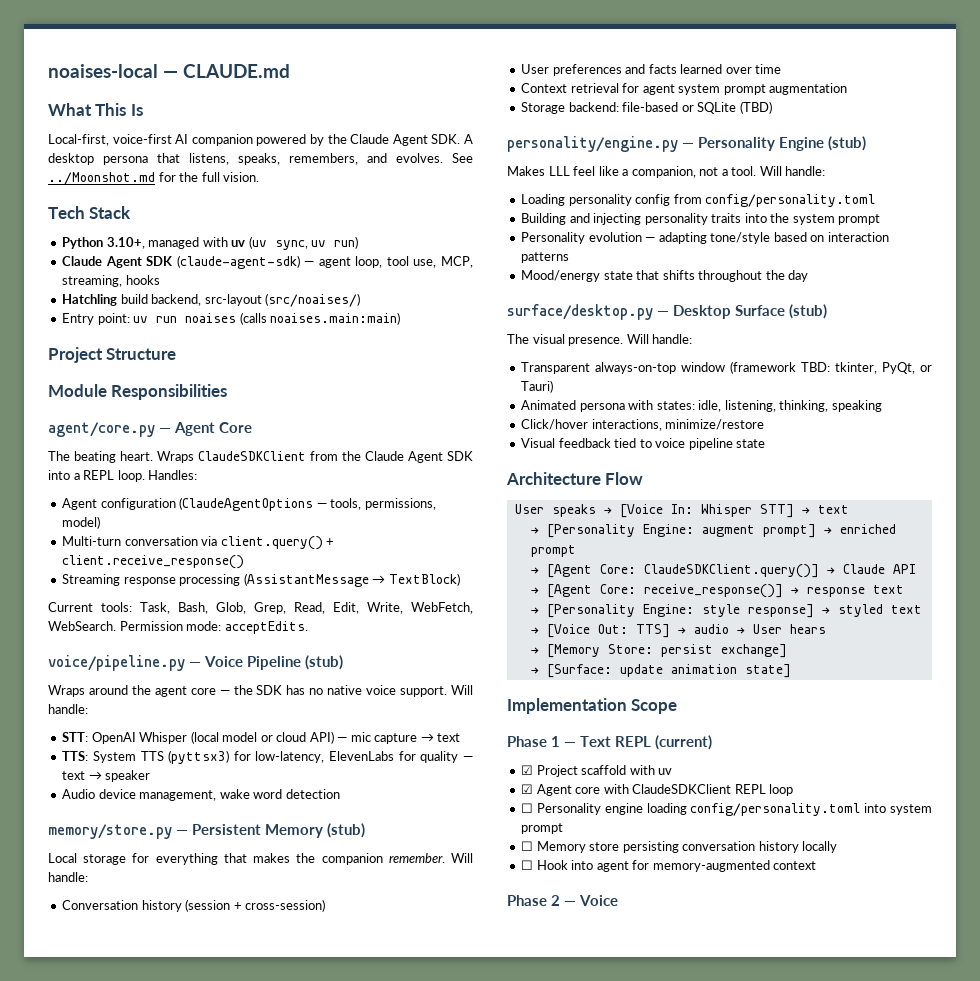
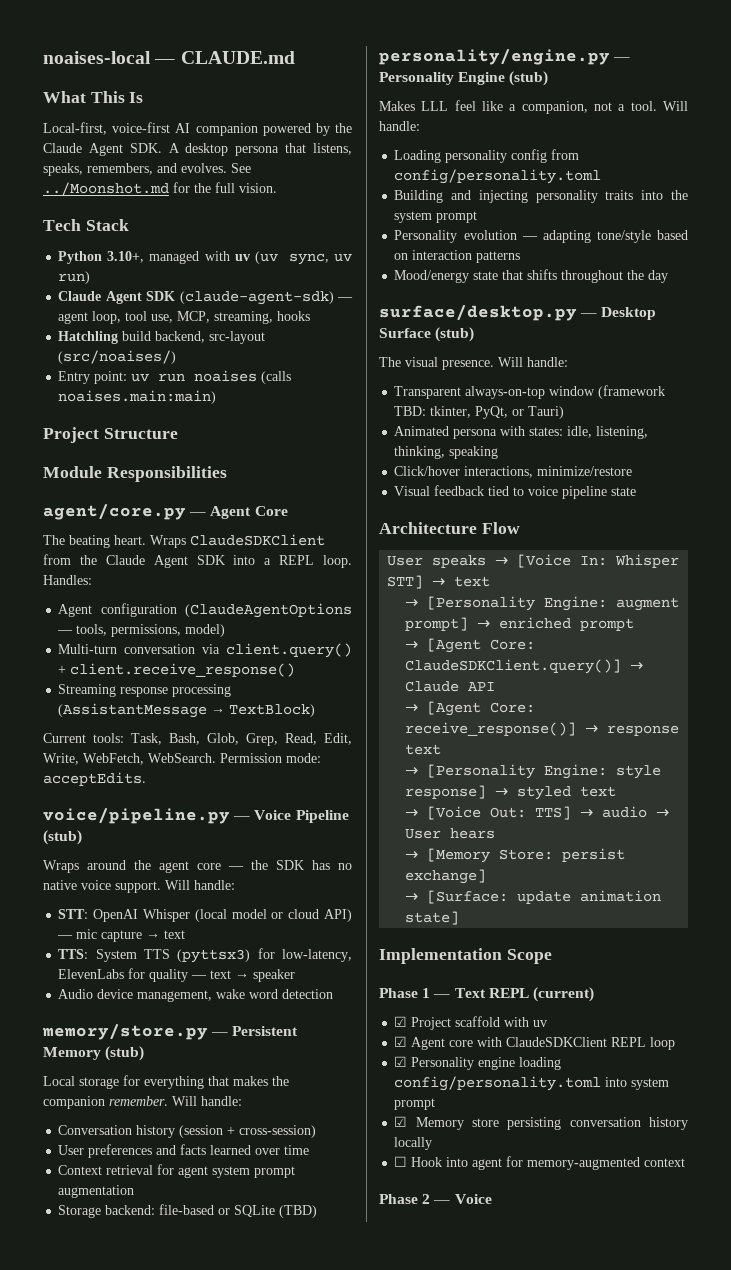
- ☐ Personality engine loading config/personality.toml into system prompt
+ ☑ Personality engine loading config/personality.toml into system prompt
- ☐ Memory store persisting conversation history locally
+ ☑ Memory store persisting conversation history locally

